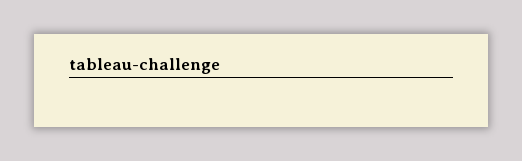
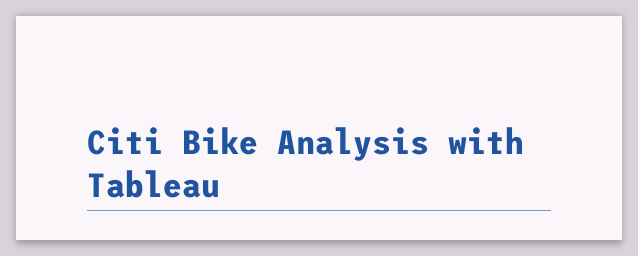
- tableau-challenge
+ Citi Bike Analysis with Tableau

